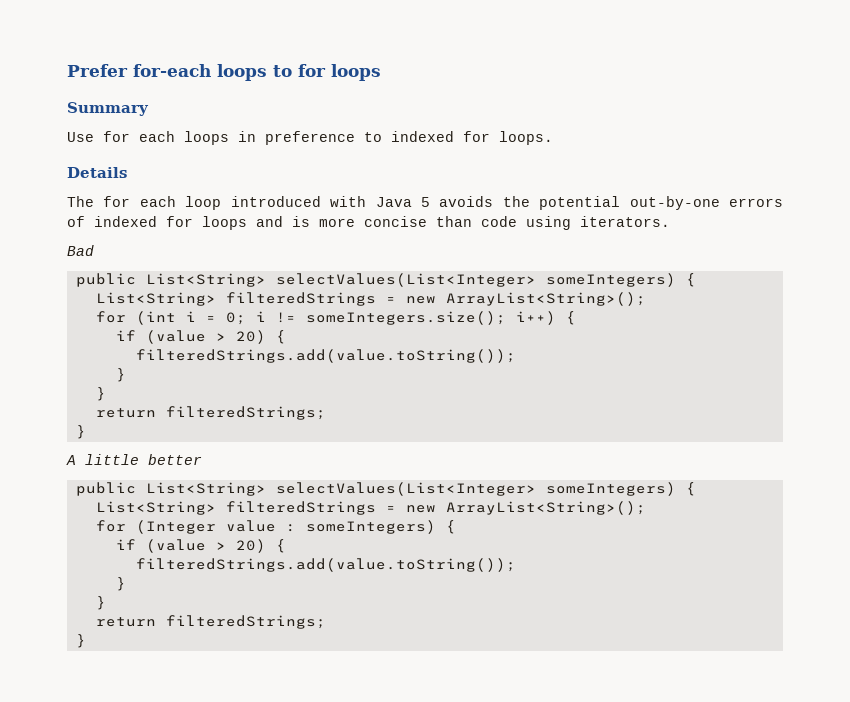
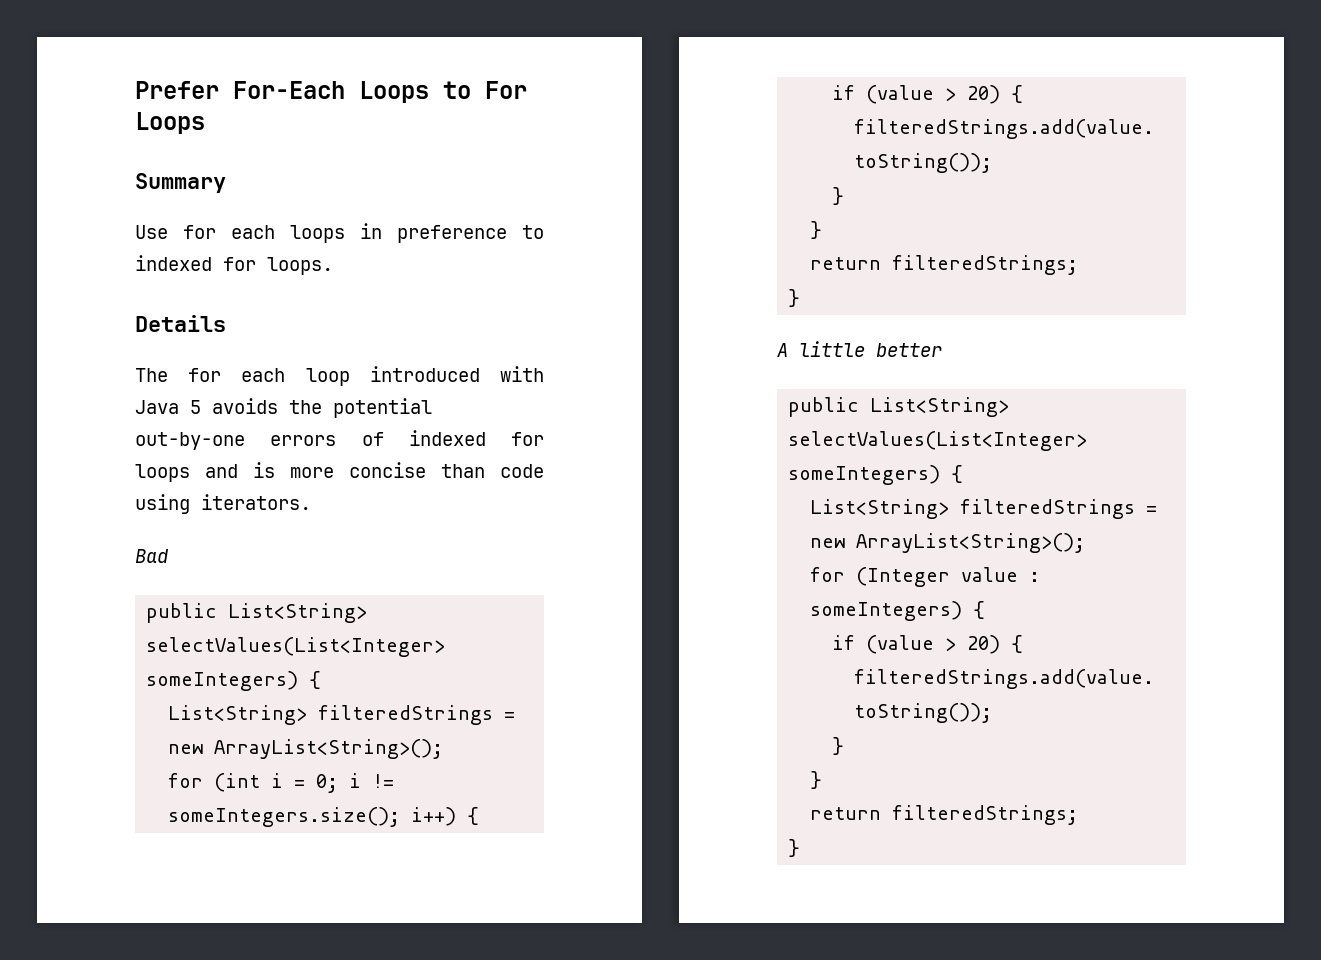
- Prefer for-each loops to for loops
+ Prefer For-Each Loops to For Loops

